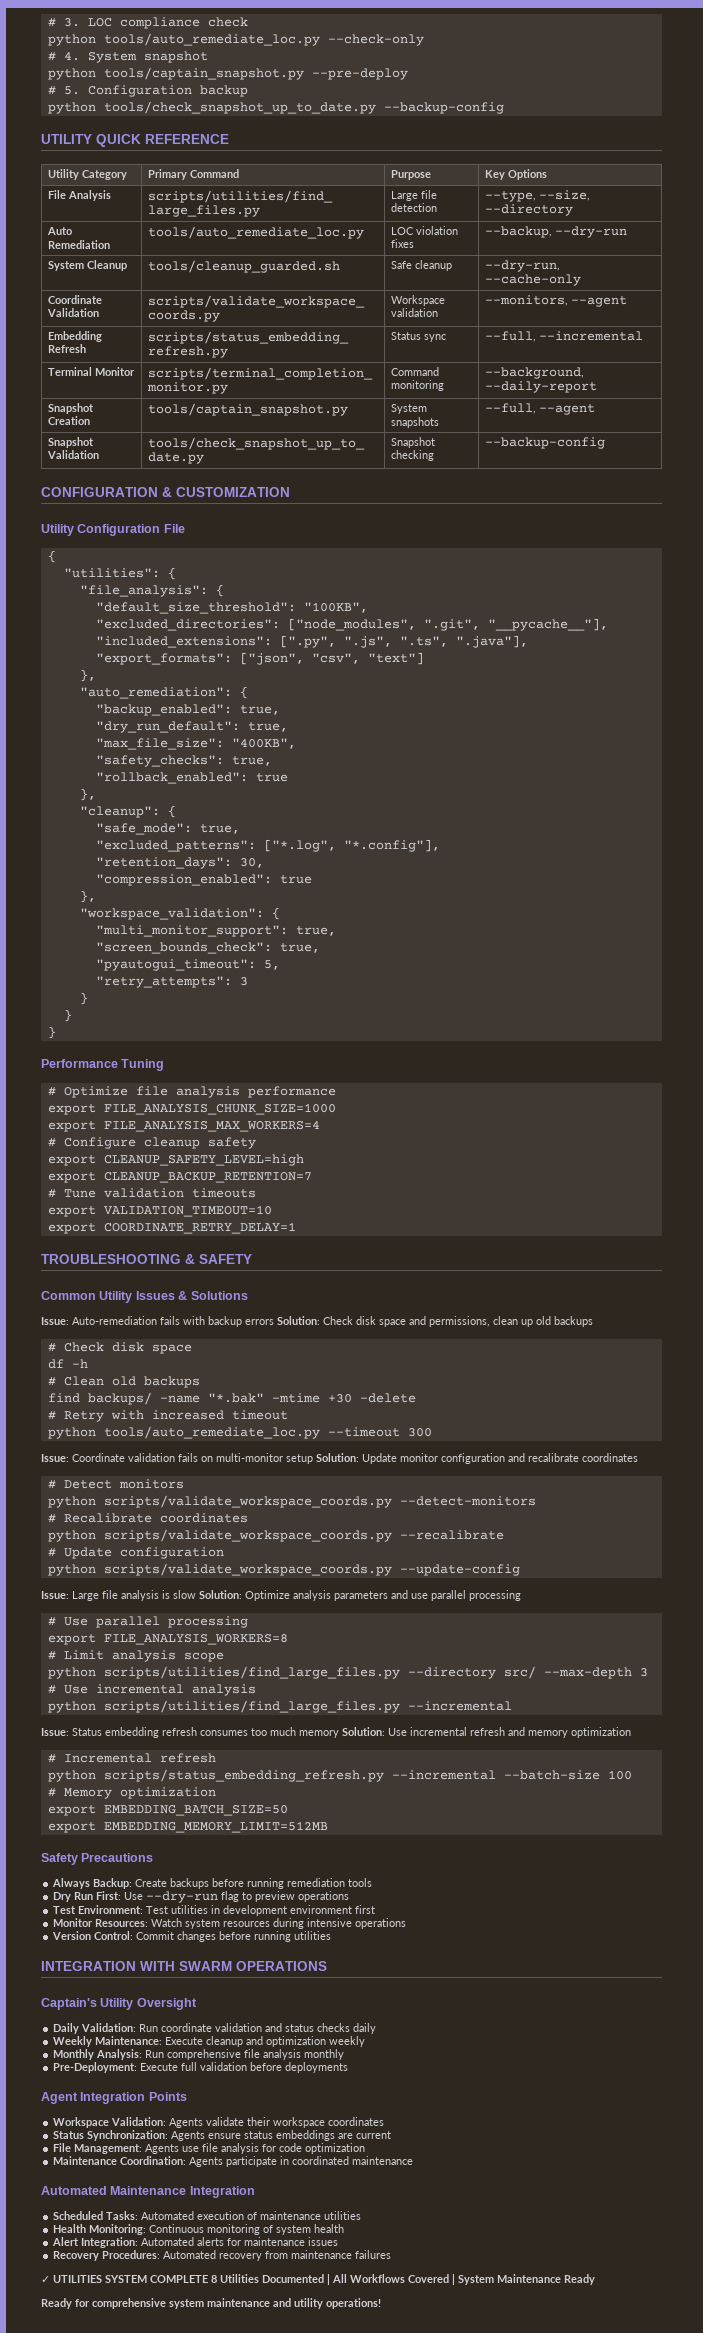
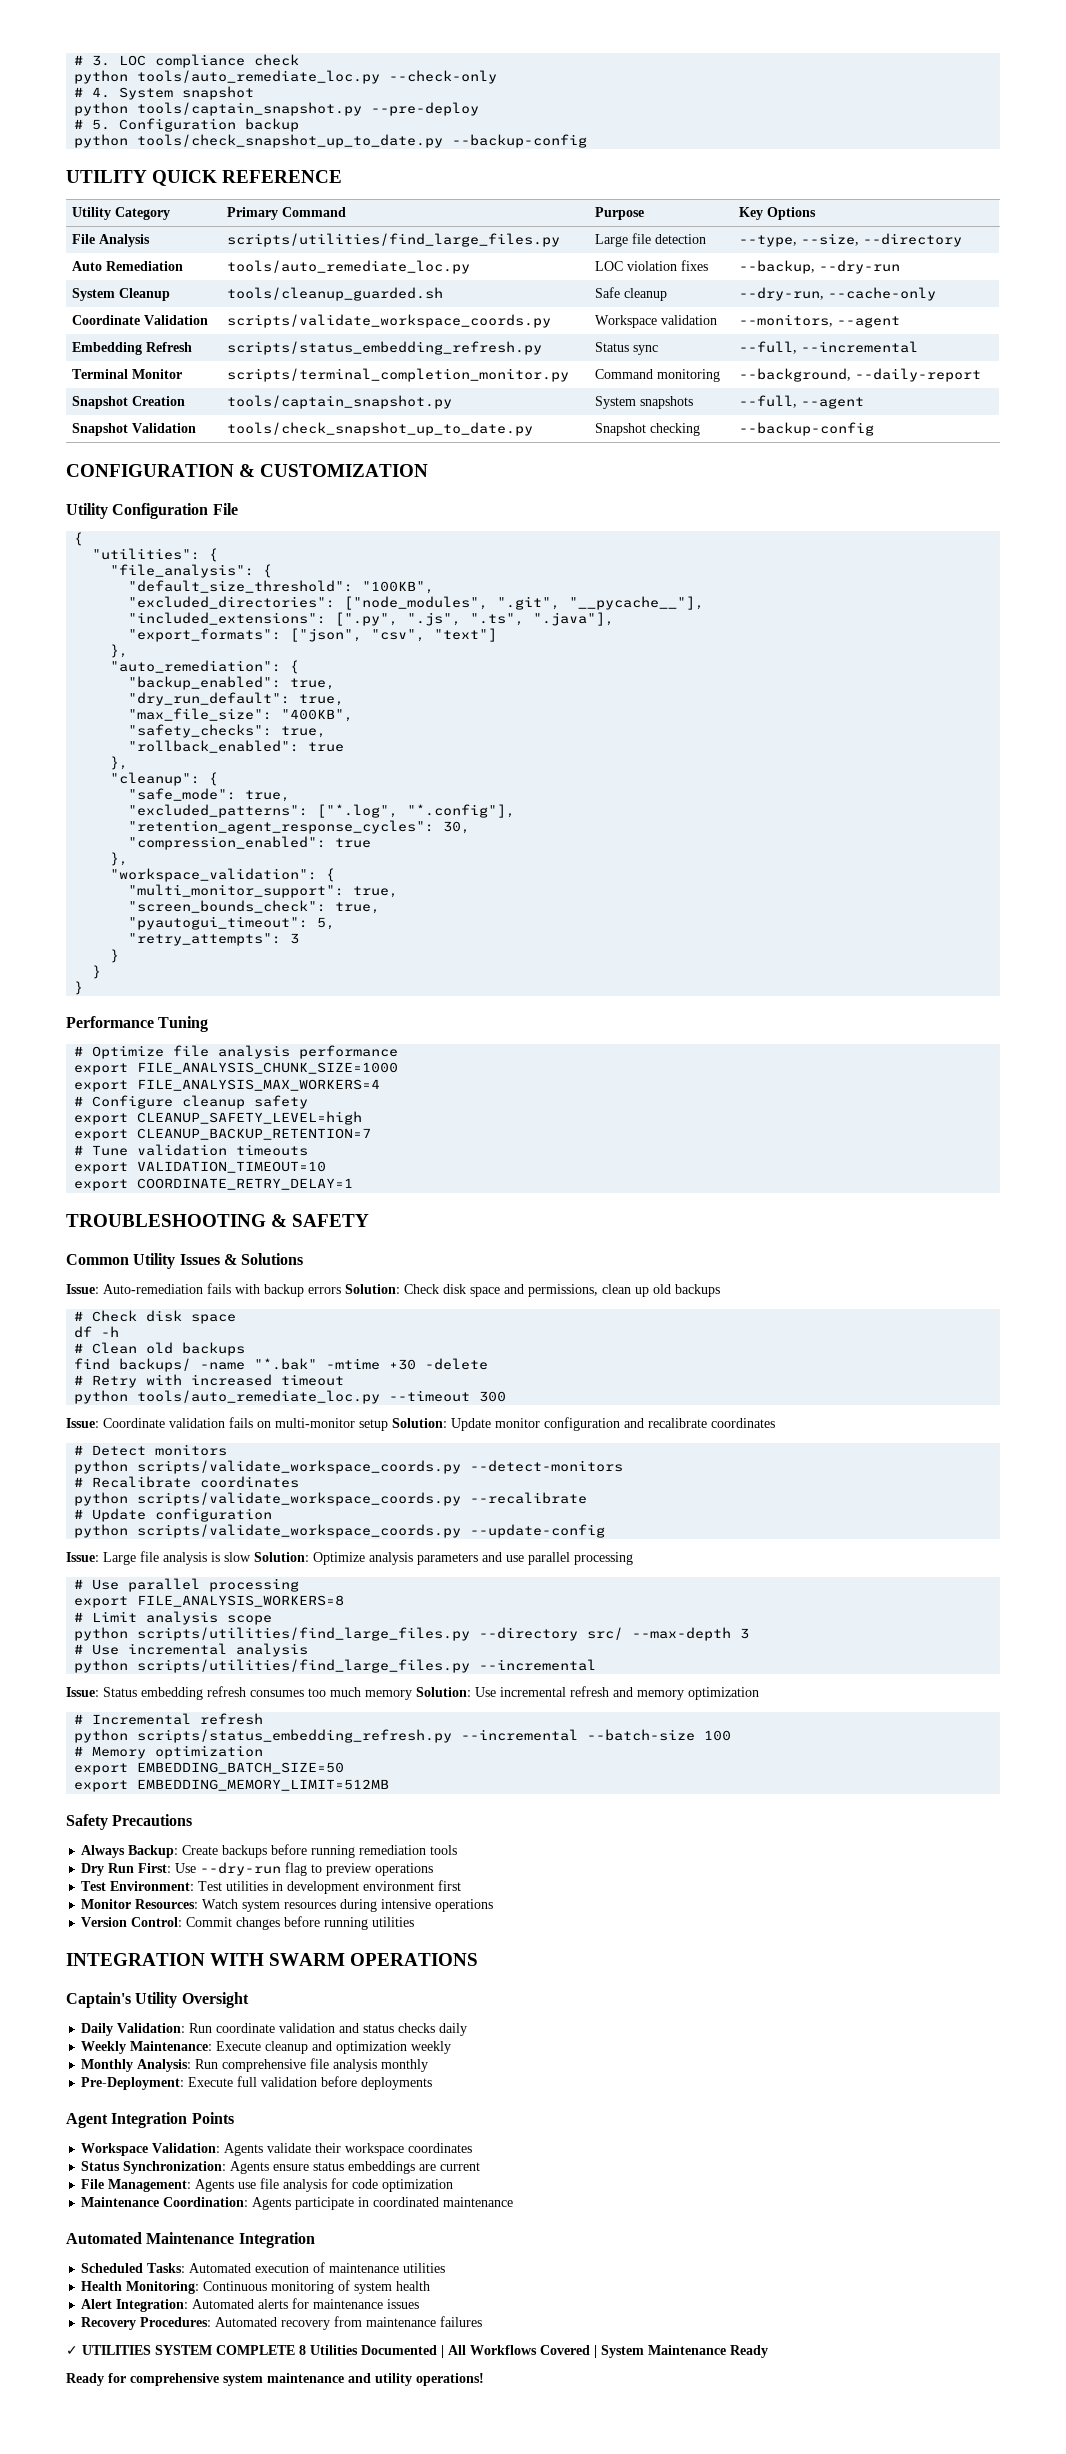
- "retention_days": 30,
+ "retention_agent_response_cycles": 30,

